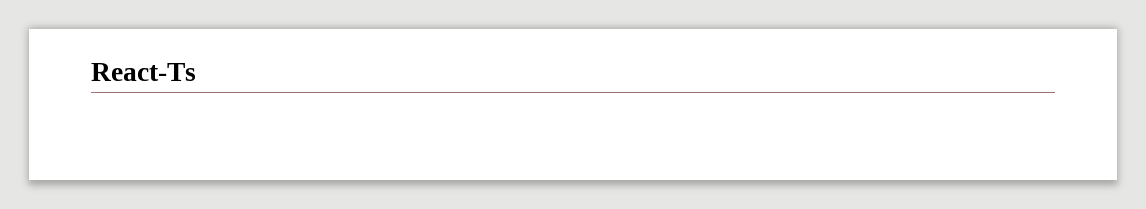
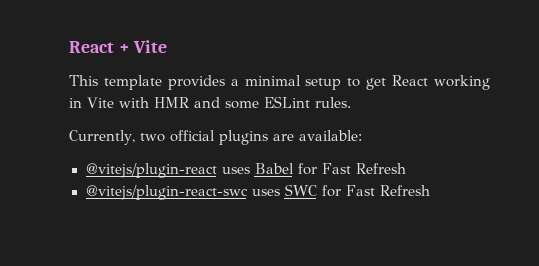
- React-Ts
+ React + Vite
+ This template provides a minimal setup to get React working in Vite with HMR and some ESLint rules.
+ Currently, two official plugins are available:
+ @vitejs/plugin-react uses Babel for Fast Refresh
+ @vitejs/plugin-react-swc uses SWC for Fast Refresh

